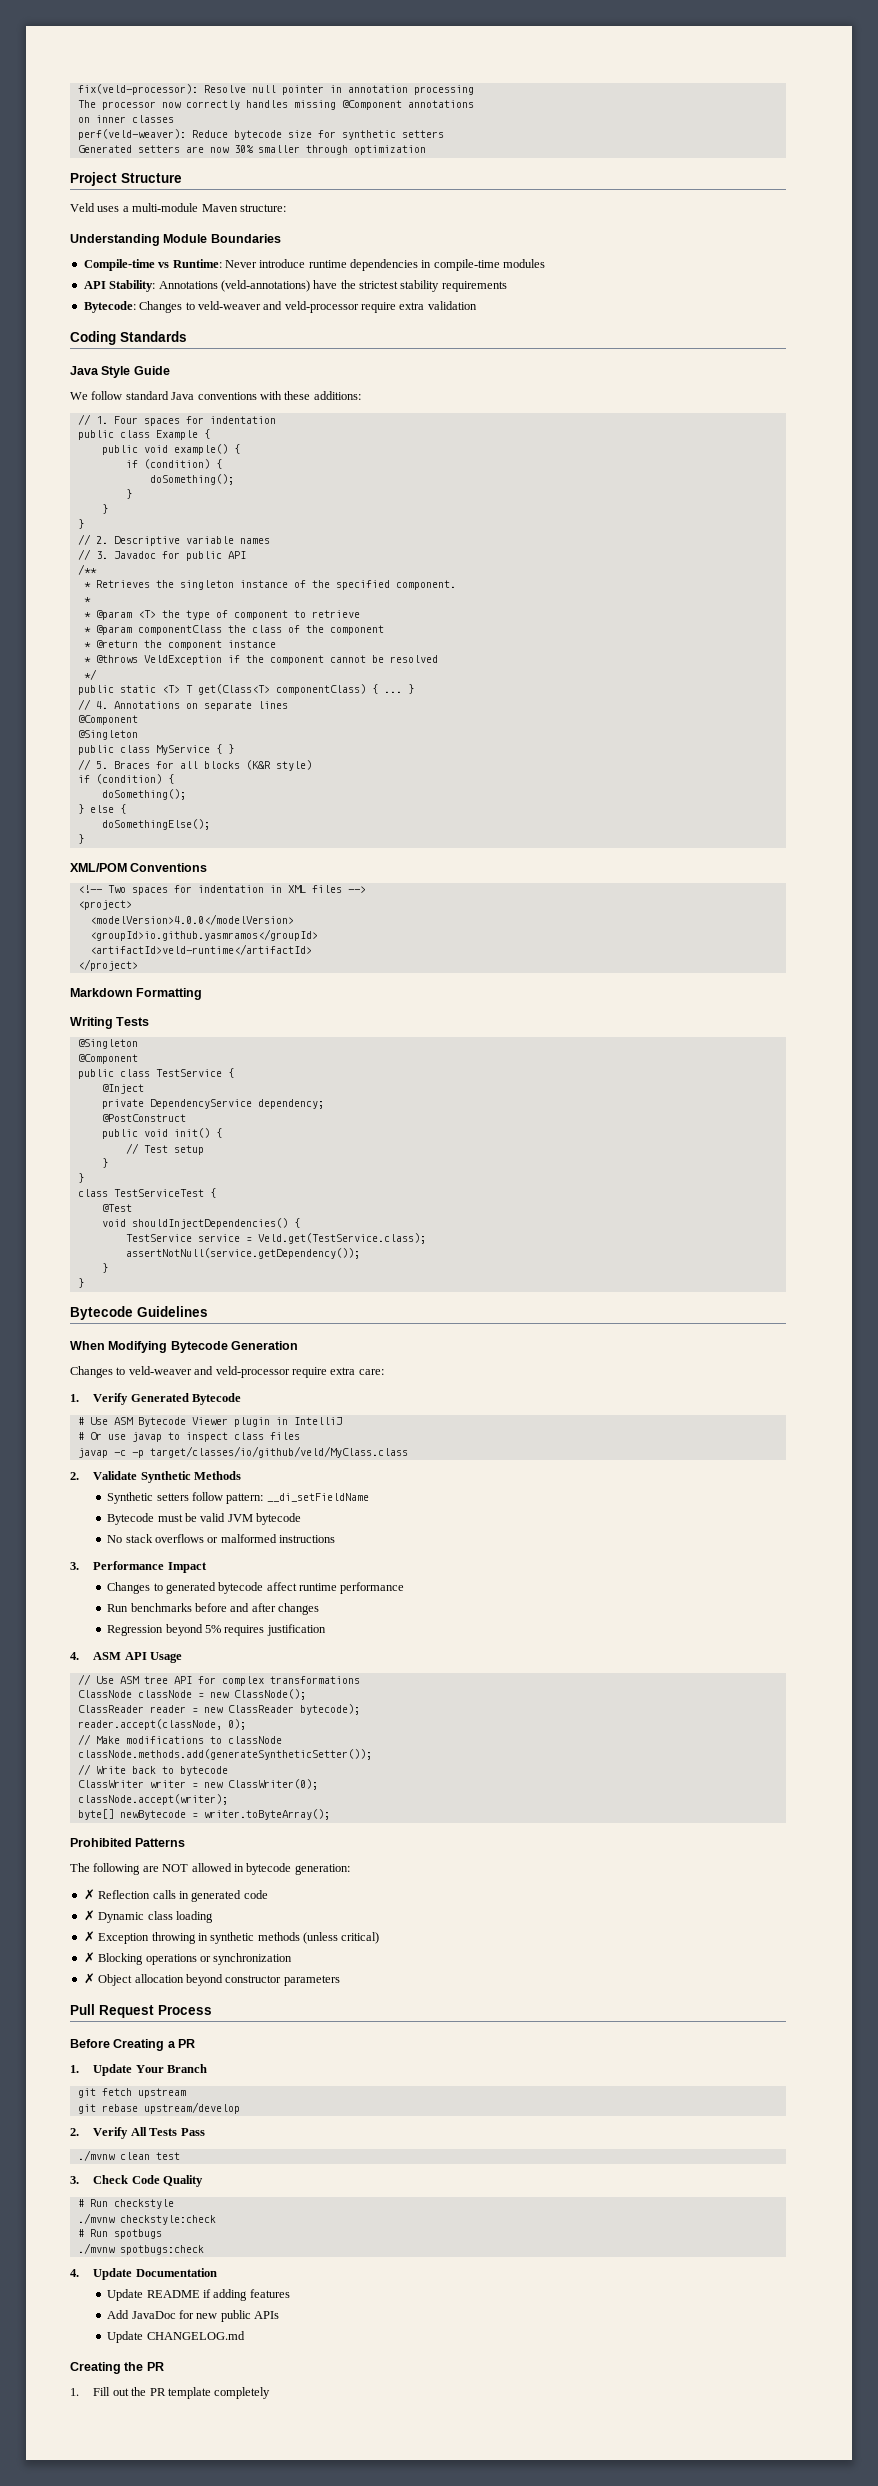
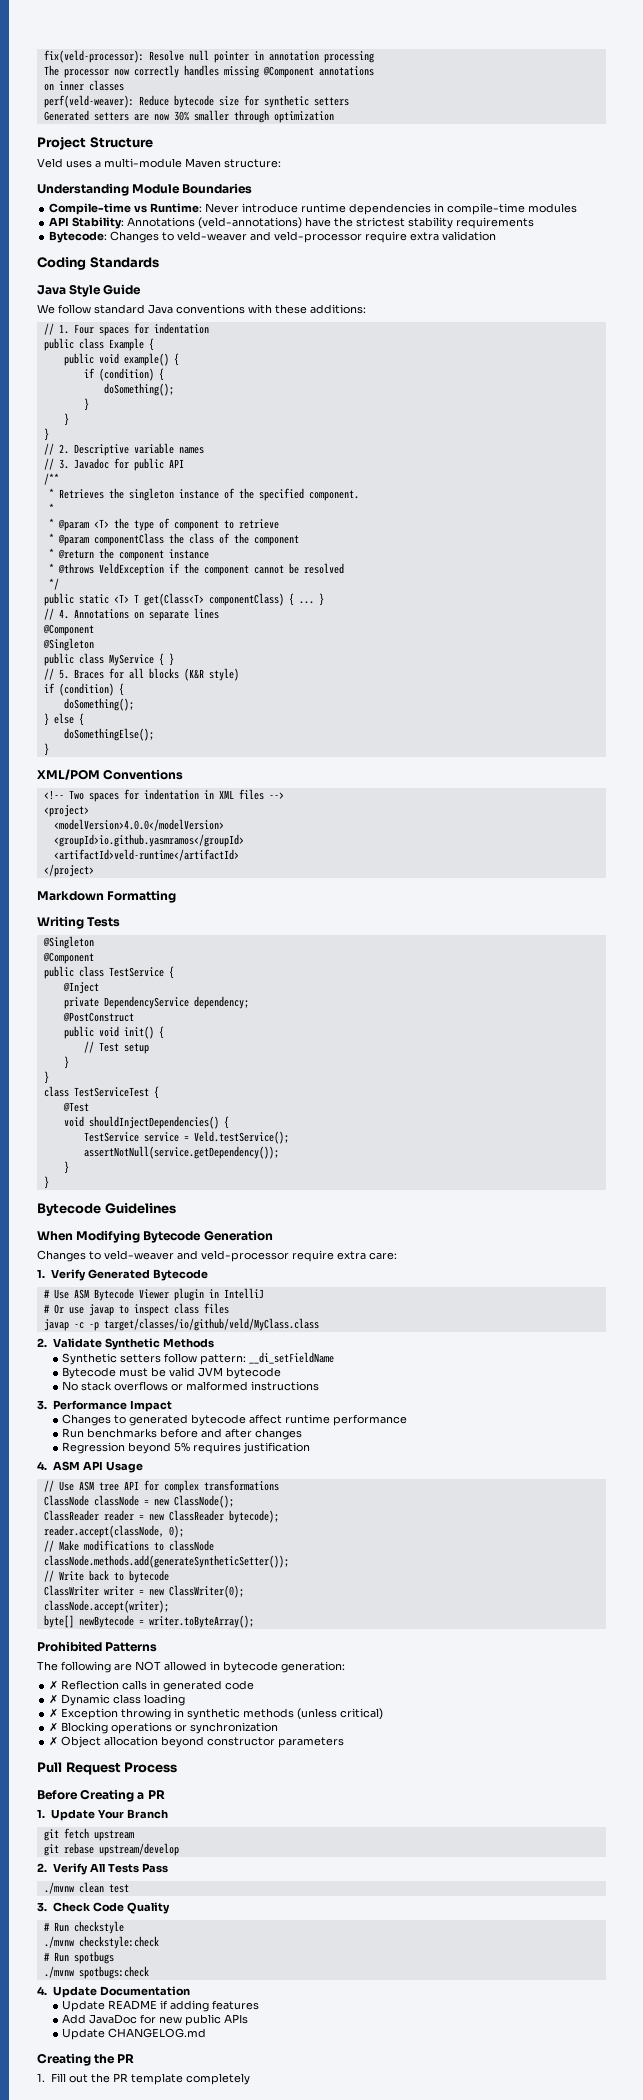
- TestService service = Veld.get(TestService.class);
+ TestService service = Veld.testService();

